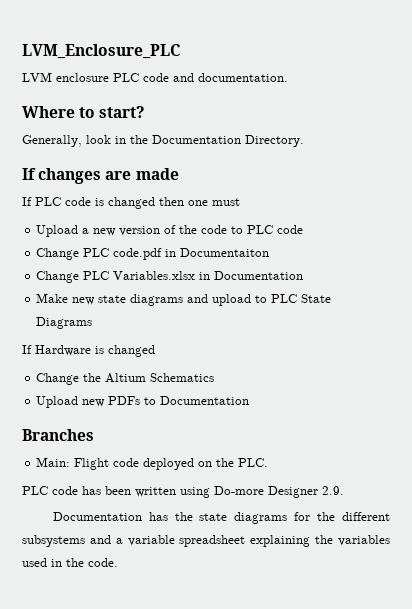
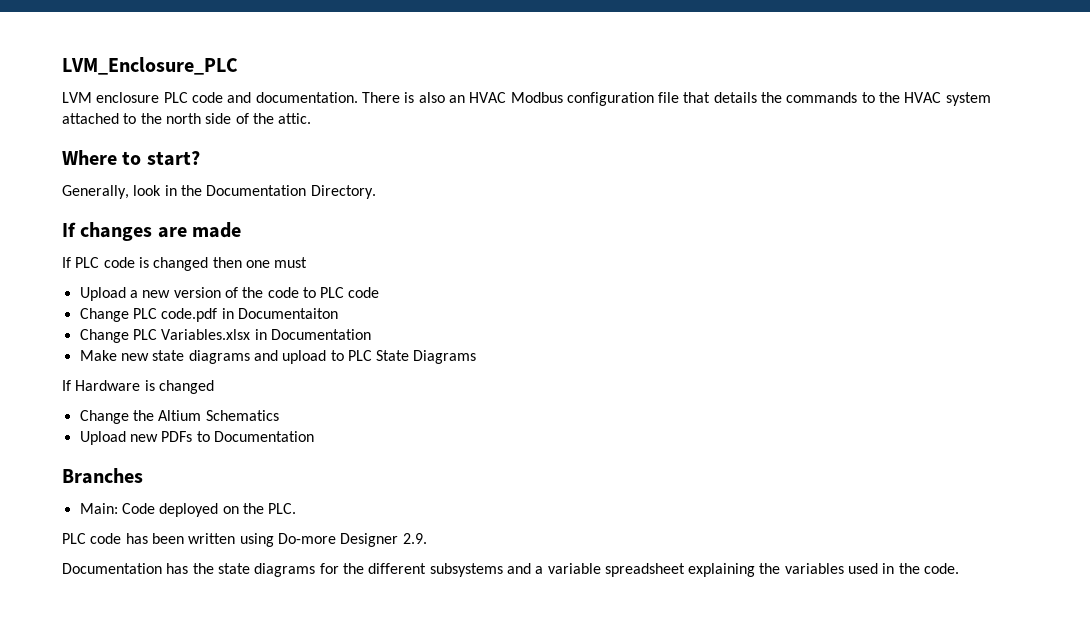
+ There is also an HVAC Modbus configuration file that details the commands to the HVAC system attached to the north side of the attic.
- Main: Flight code deployed on the PLC.
+ Main: Code deployed on the PLC.

